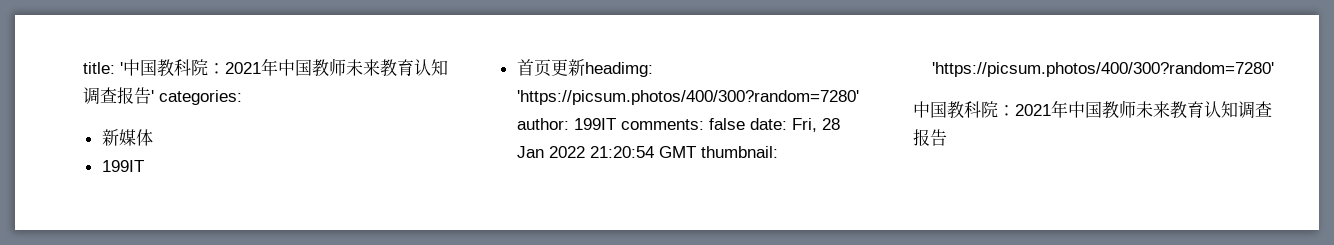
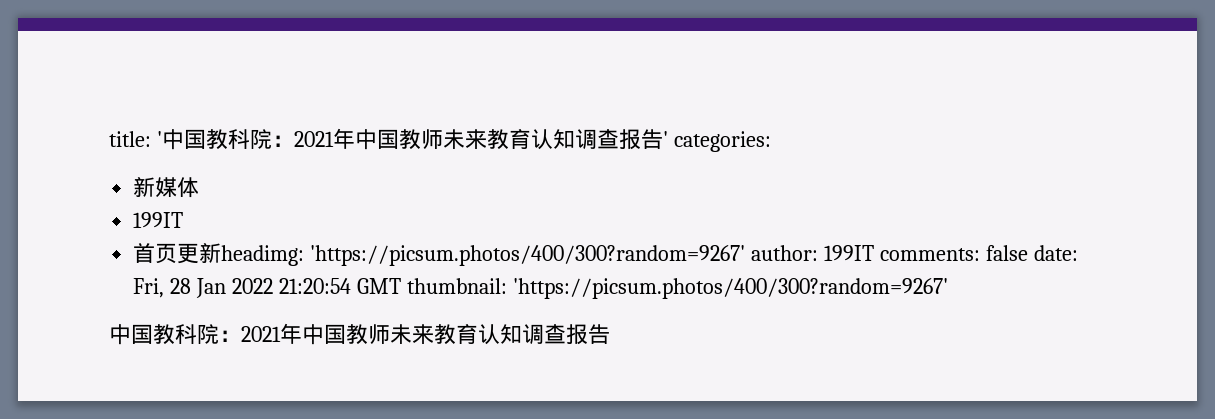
- 首页更新headimg: 'https://picsum.photos/400/300?random=7280' author: 199IT comments: false date: Fri, 28 Jan 2022 21:20:54 GMT thumbnail: 'https://picsum.photos/400/300?random=7280'
+ 首页更新headimg: 'https://picsum.photos/400/300?random=9267' author: 199IT comments: false date: Fri, 28 Jan 2022 21:20:54 GMT thumbnail: 'https://picsum.photos/400/300?random=9267'

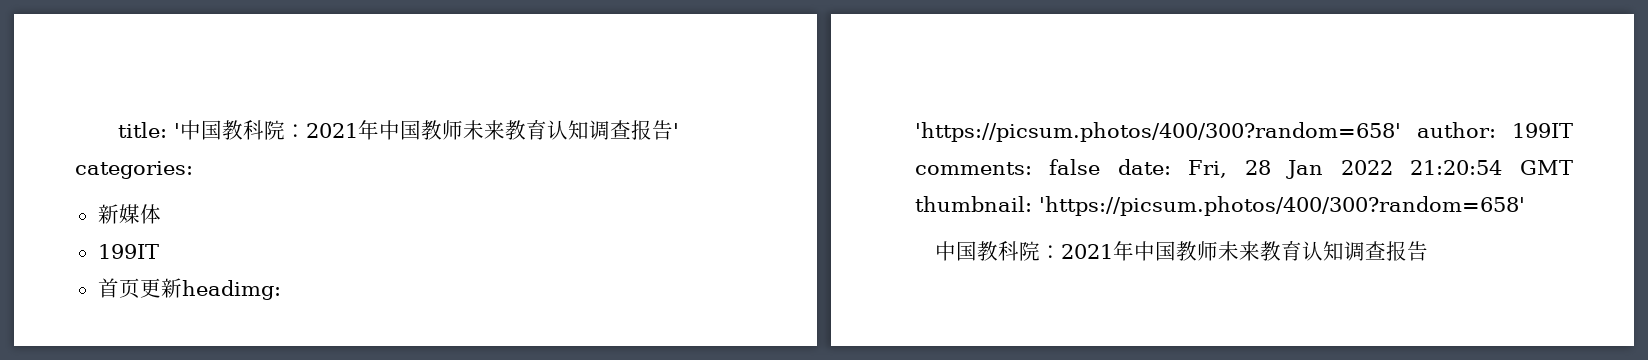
- 首页更新headimg: 'https://picsum.photos/400/300?random=9267' author: 199IT comments: false date: Fri, 28 Jan 2022 21:20:54 GMT thumbnail: 'https://picsum.photos/400/300?random=9267'
+ 首页更新headimg: 'https://picsum.photos/400/300?random=658' author: 199IT comments: false date: Fri, 28 Jan 2022 21:20:54 GMT thumbnail: 'https://picsum.photos/400/300?random=658'

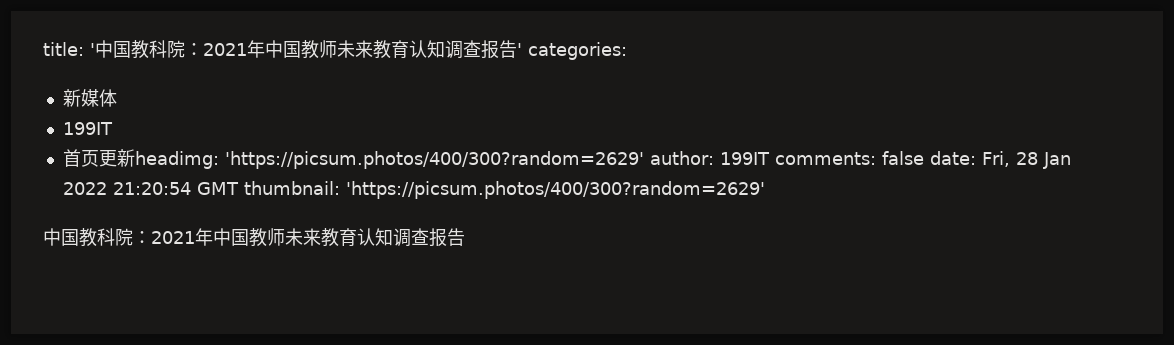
- 首页更新headimg: 'https://picsum.photos/400/300?random=658' author: 199IT comments: false date: Fri, 28 Jan 2022 21:20:54 GMT thumbnail: 'https://picsum.photos/400/300?random=658'
+ 首页更新headimg: 'https://picsum.photos/400/300?random=2629' author: 199IT comments: false date: Fri, 28 Jan 2022 21:20:54 GMT thumbnail: 'https://picsum.photos/400/300?random=2629'

